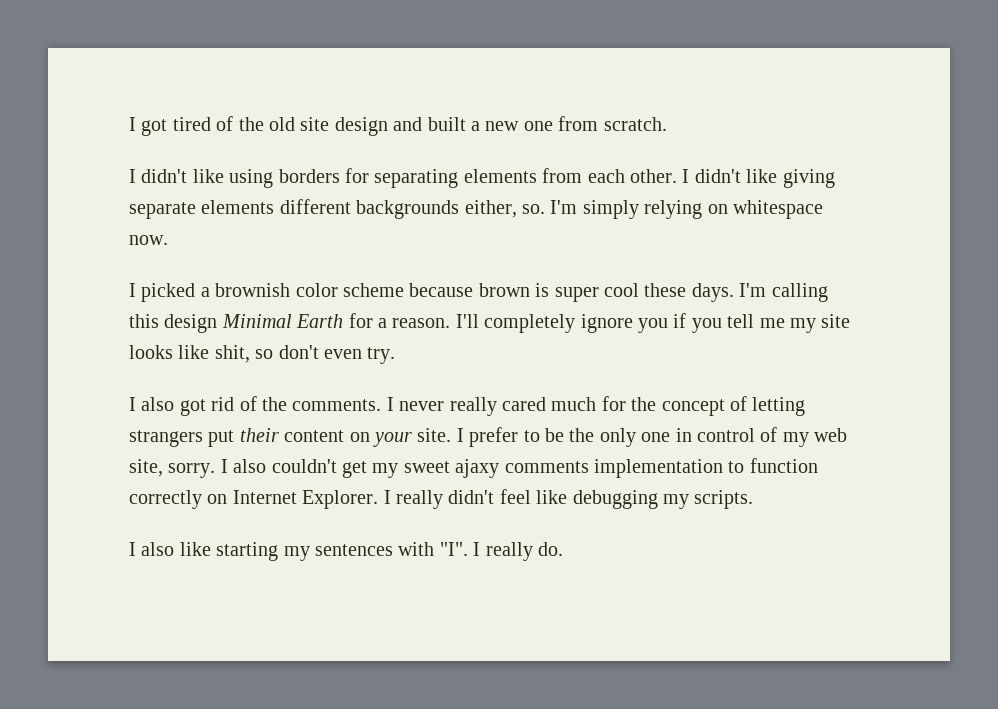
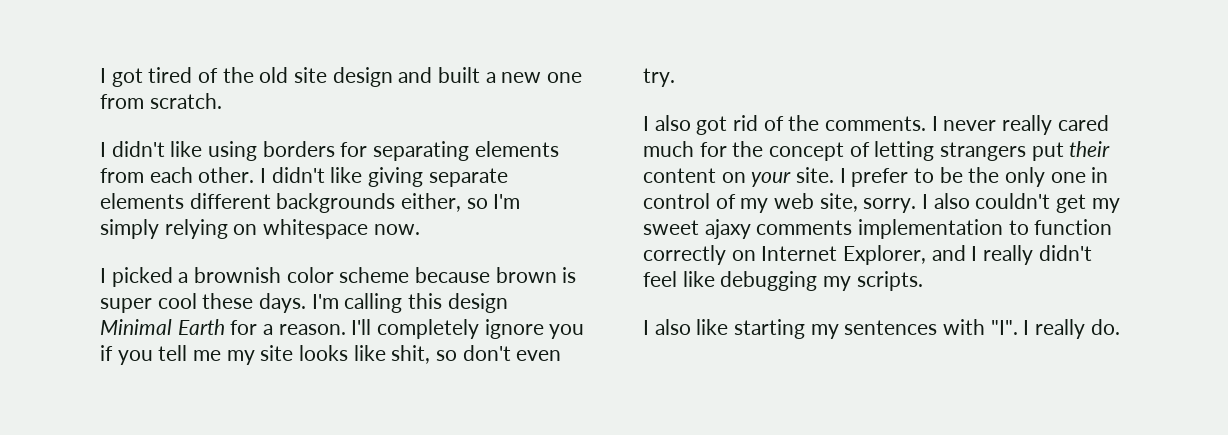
- I didn't like giving separate elements different backgrounds either, so. I'm simply relying on whitespace now.
+ I didn't like giving separate elements different backgrounds either, so I'm simply relying on whitespace now.
- I also couldn't get my sweet ajaxy comments implementation to function correctly on Internet Explorer. I really didn't feel like debugging my scripts.
+ I also couldn't get my sweet ajaxy comments implementation to function correctly on Internet Explorer, and I really didn't feel like debugging my scripts.

